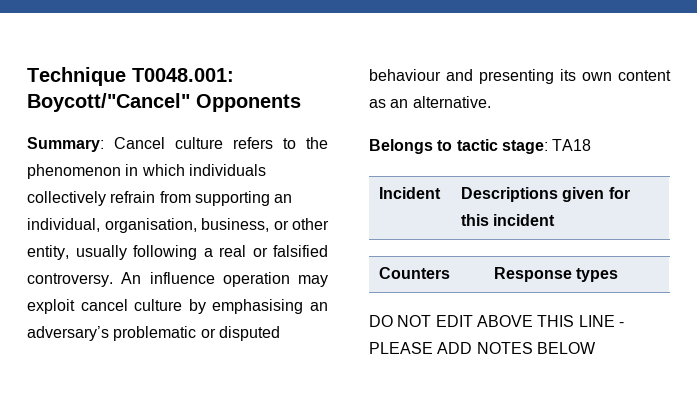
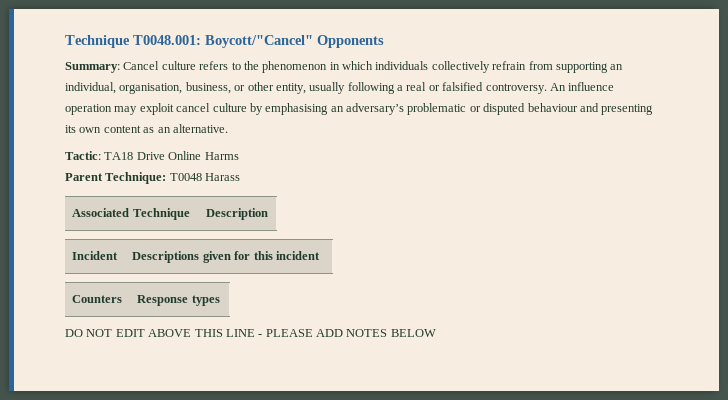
- Belongs to tactic stage: TA18
+ Tactic: TA18 Drive Online Harms
+ Parent Technique: T0048 Harass
+ Associated Technique | Description

